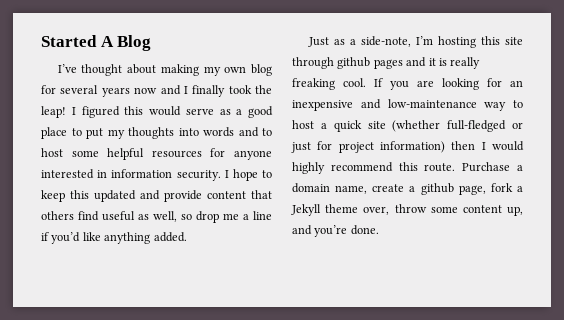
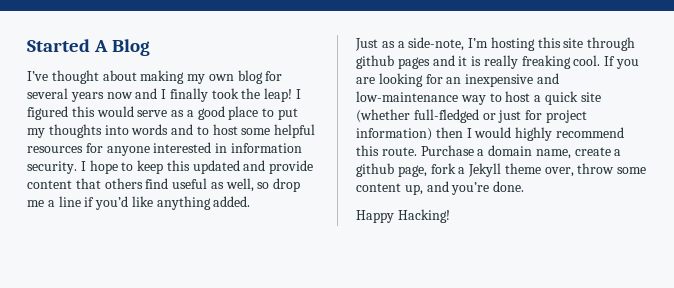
+ Happy Hacking!

